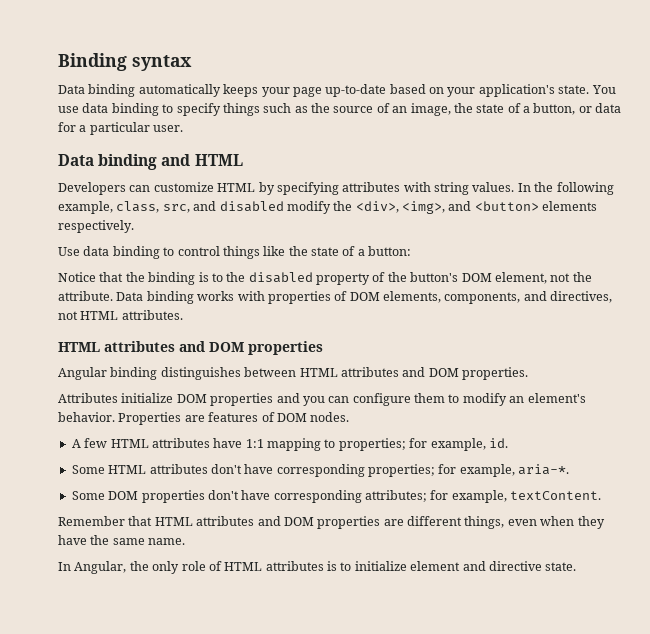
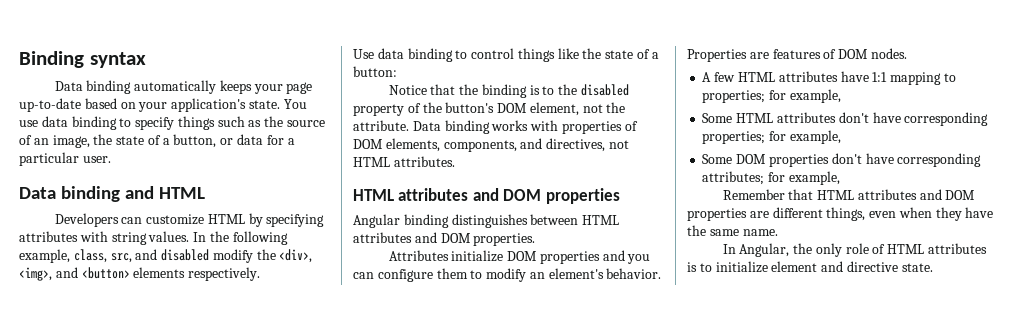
- A few HTML attributes have 1:1 mapping to properties; for example, id.
+ A few HTML attributes have 1:1 mapping to properties; for example,
- Some HTML attributes don't have corresponding properties; for example, aria-*.
+ Some HTML attributes don't have corresponding properties; for example,
- Some DOM properties don't have corresponding attributes; for example, textContent.
+ Some DOM properties don't have corresponding attributes; for example,

